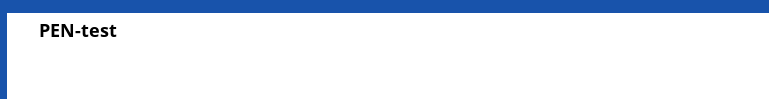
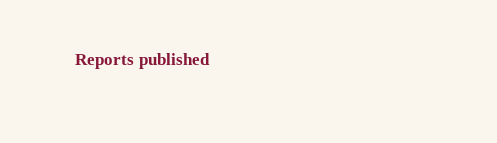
- PEN-test
+ Reports published

